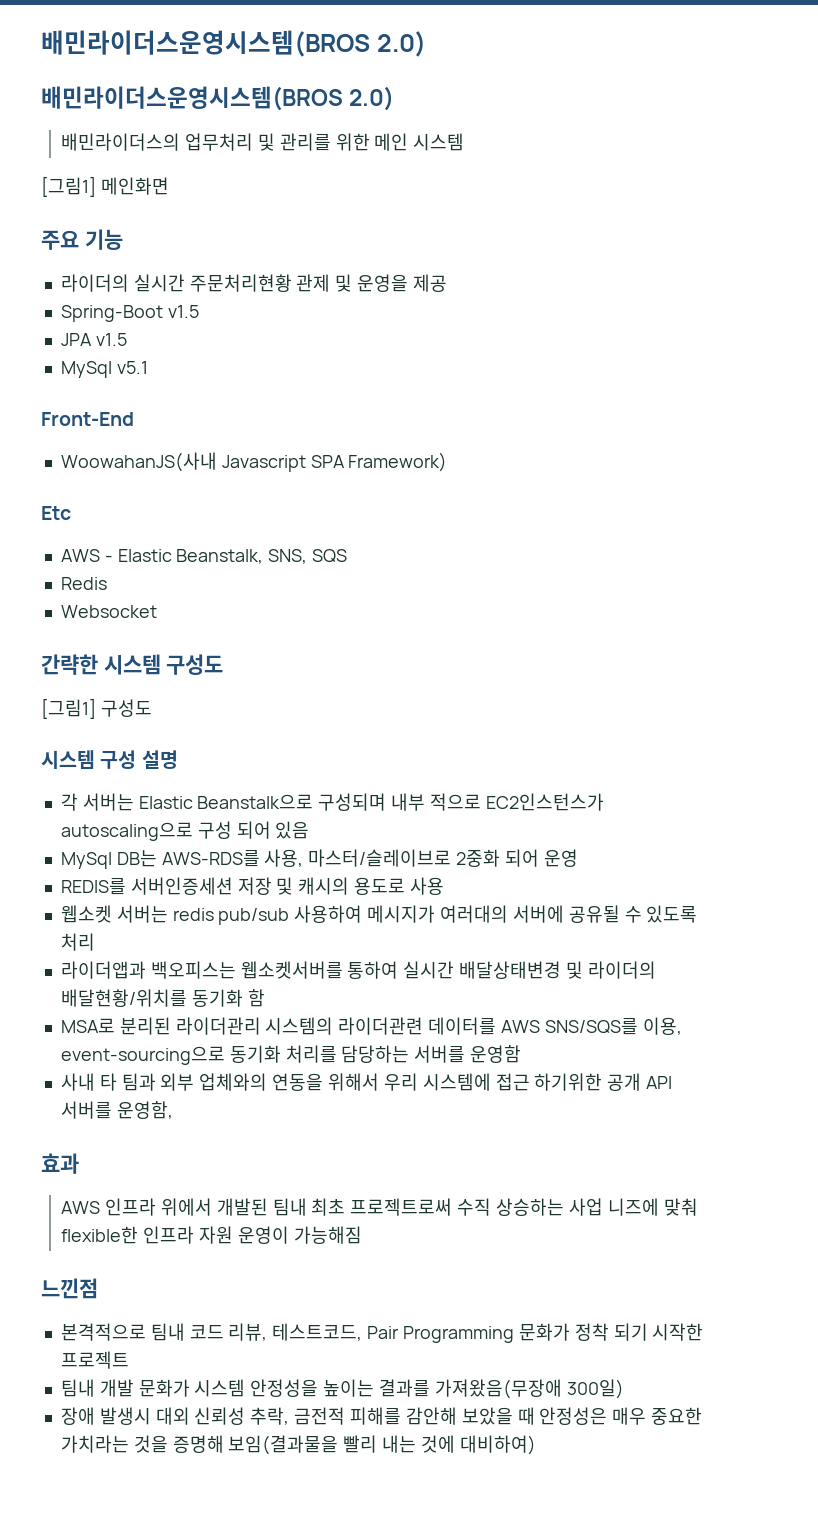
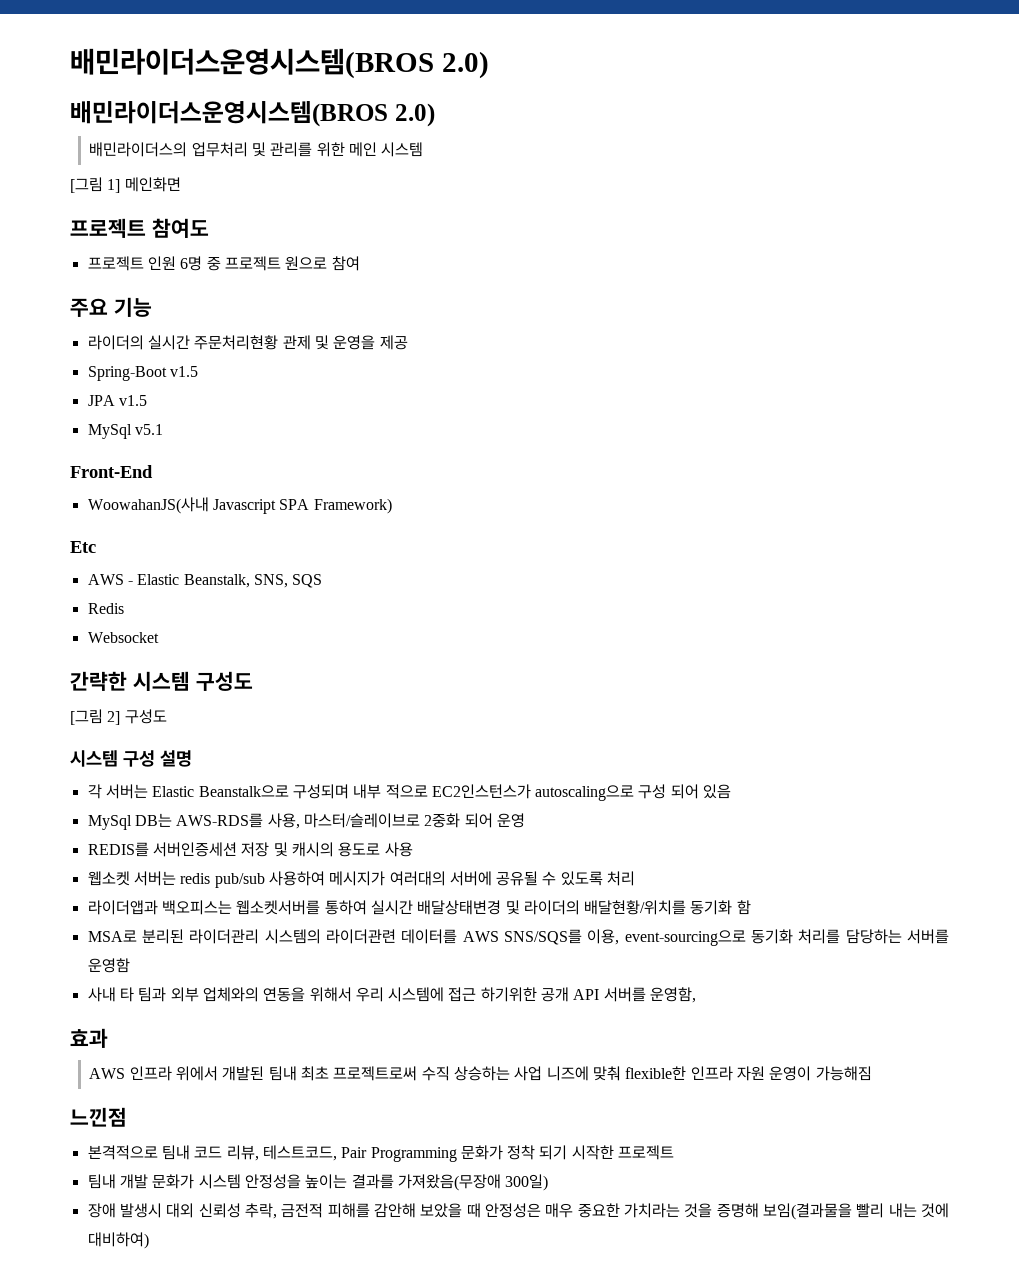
- [그림1] 메인화면
+ [그림 1] 메인화면
+ 프로젝트 참여도
+ 프로젝트 인원 6명 중 프로젝트 원으로 참여
- [그림1] 구성도
+ [그림 2] 구성도

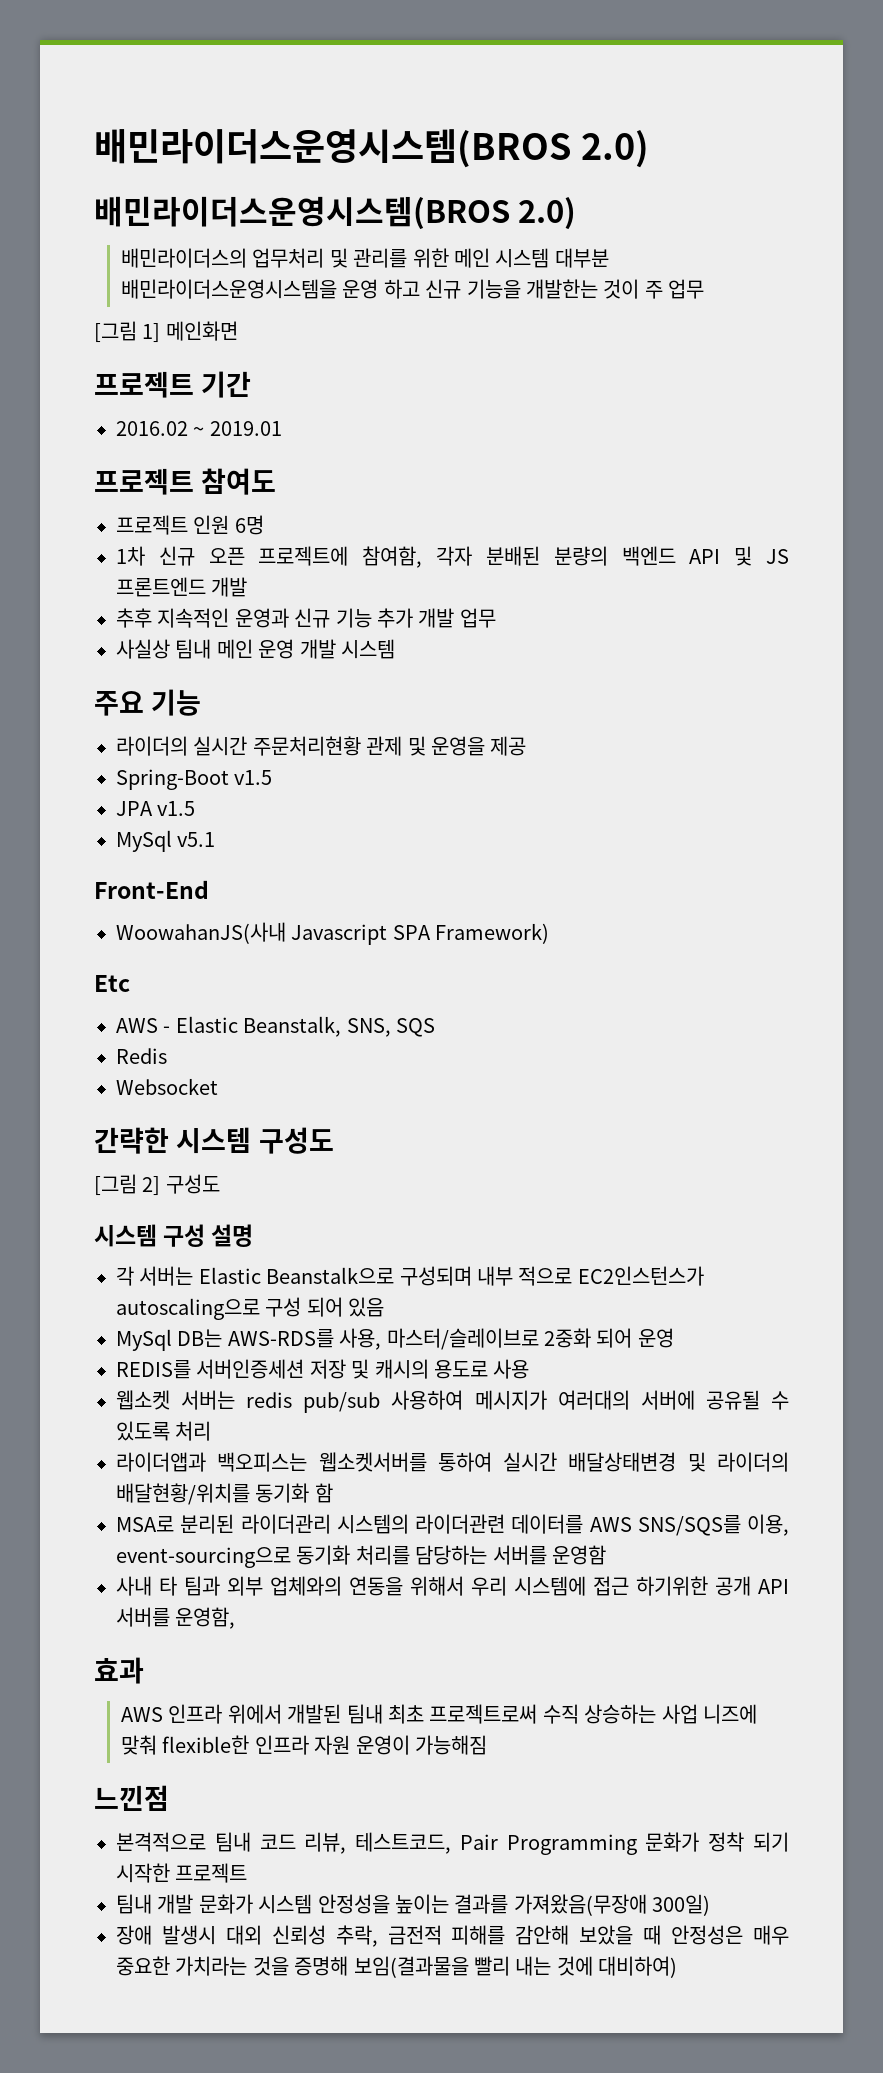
- 배민라이더스의 업무처리 및 관리를 위한 메인 시스템
+ 배민라이더스의 업무처리 및 관리를 위한 메인 시스템 대부분 배민라이더스운영시스템을 운영 하고 신규 기능을 개발한는 것이 주 업무
  [그림 1] 메인화면
+ 프로젝트 기간
+ 2016.02 ~ 2019.01
- 프로젝트 인원 6명 중 프로젝트 원으로 참여
+ 프로젝트 인원 6명
+ 1차 신규 오픈 프로젝트에 참여함, 각자 분배된 분량의 백엔드 API 및 JS 프론트엔드 개발
+ 추후 지속적인 운영과 신규 기능 추가 개발 업무
+ 사실상 팀내 메인 운영 개발 시스템

